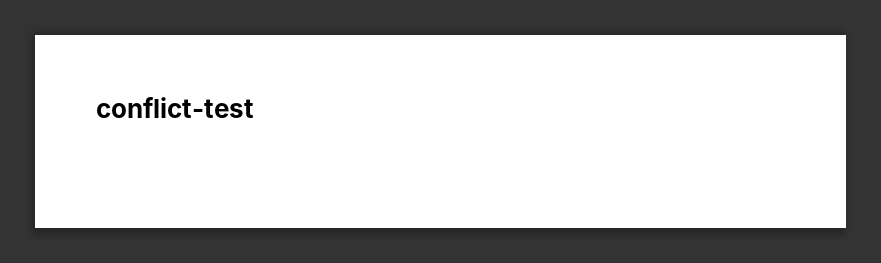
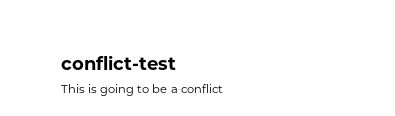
+ This is going to be a conflict

